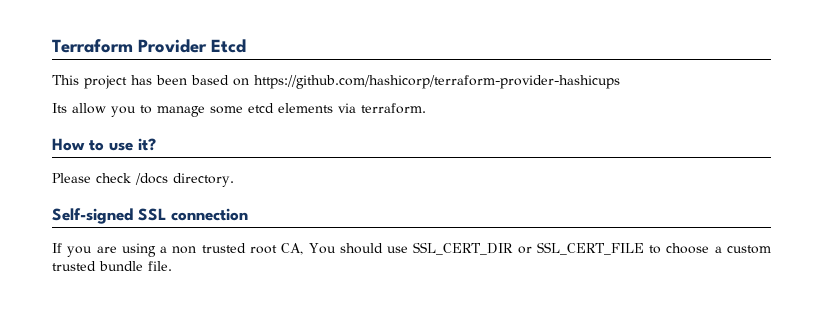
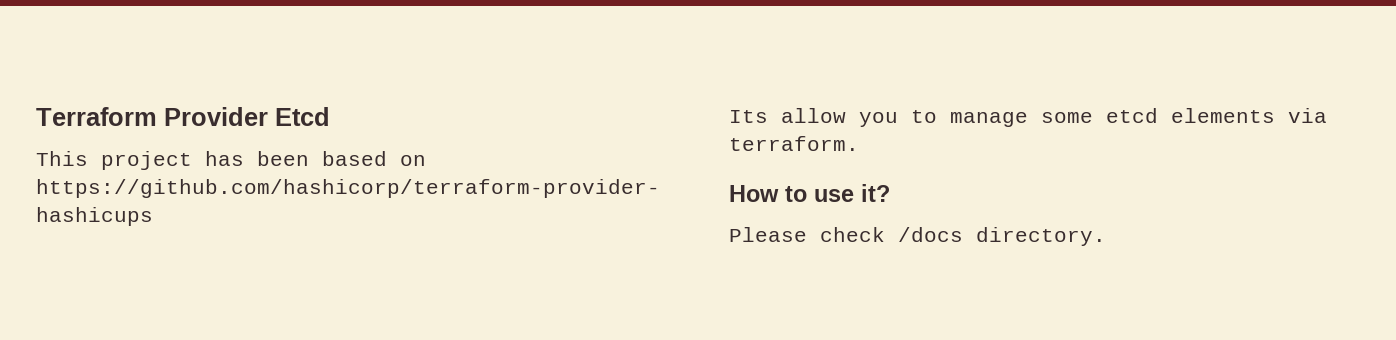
- Self-signed SSL connection
- If you are using a non trusted root CA, You should use SSL_CERT_DIR or SSL_CERT_FILE to choose a custom trusted bundle file.

